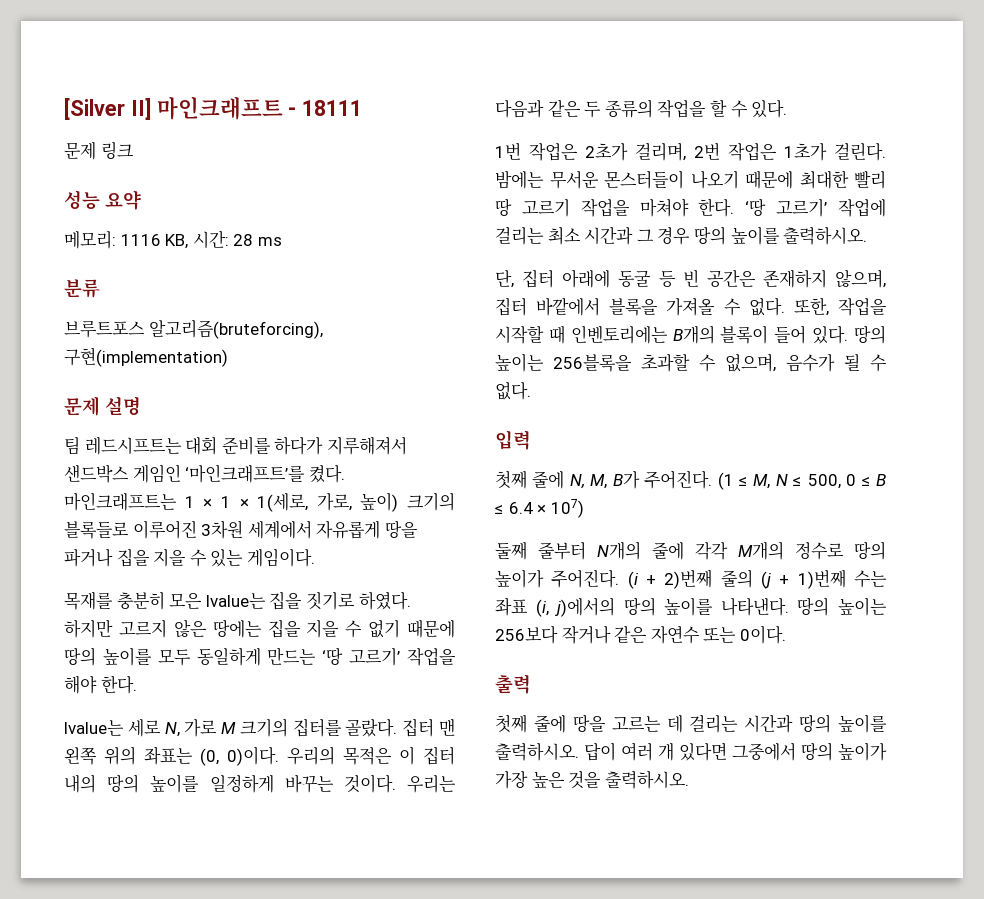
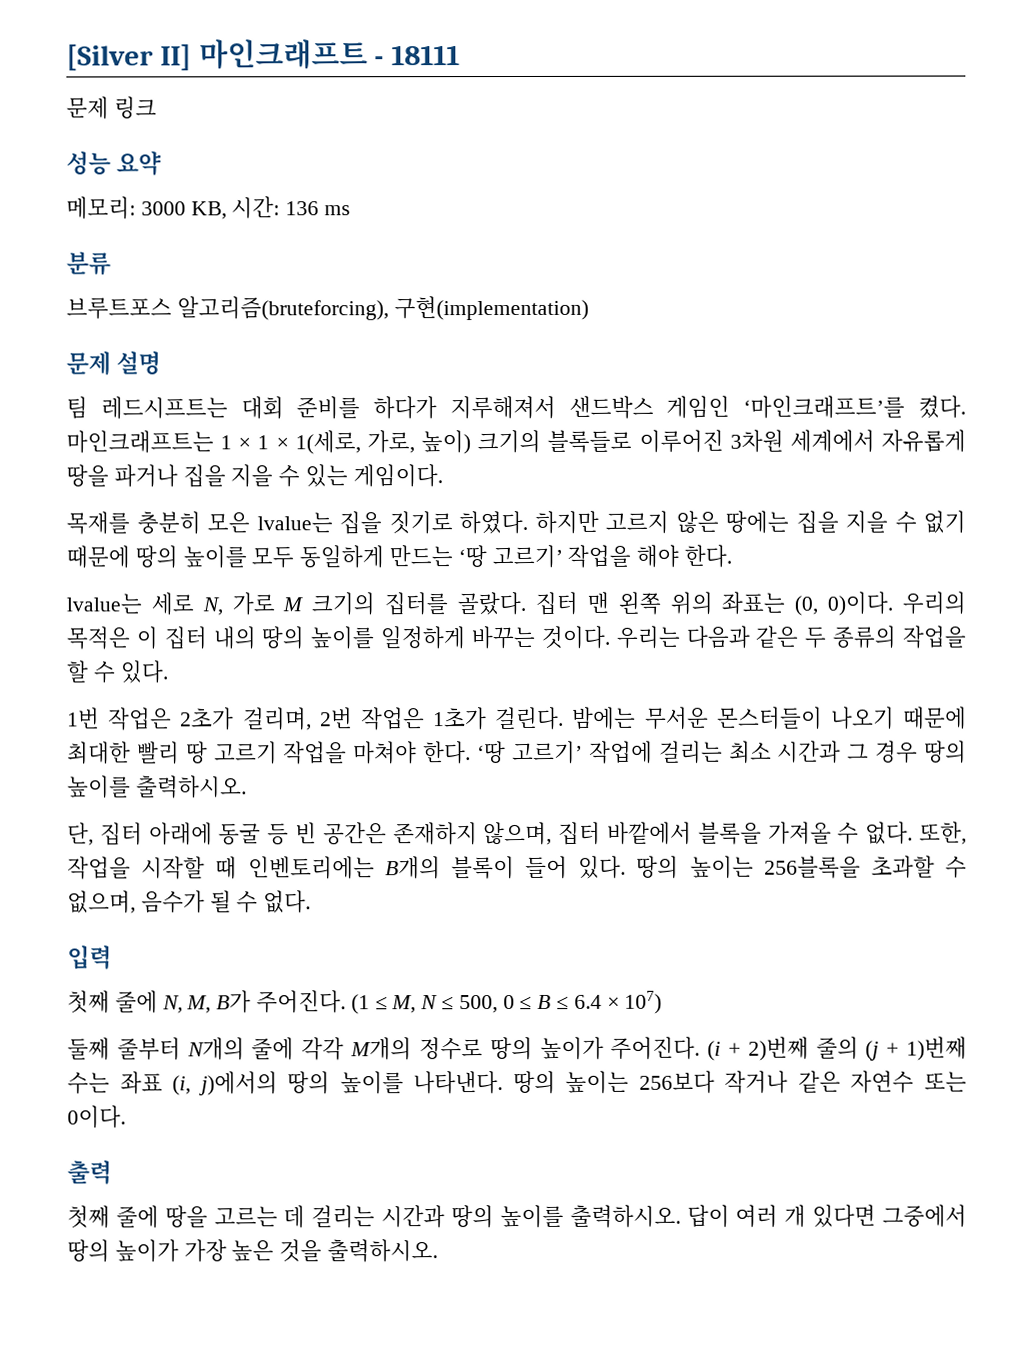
- 메모리: 1116 KB, 시간: 28 ms
+ 메모리: 3000 KB, 시간: 136 ms

